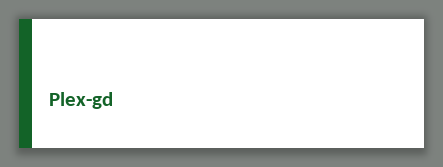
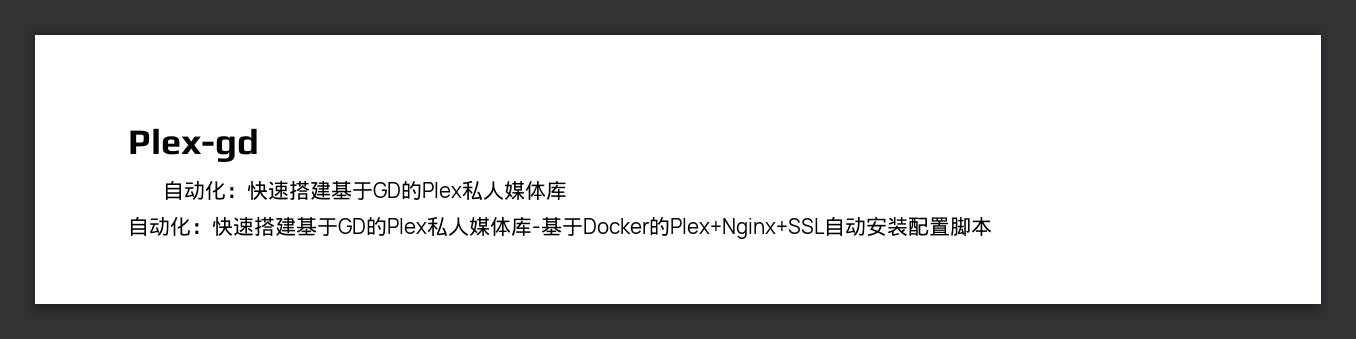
  Plex-gd
+ 自动化：快速搭建基于GD的Plex私人媒体库
+ 自动化：快速搭建基于GD的Plex私人媒体库-基于Docker的Plex+Nginx+SSL自动安装配置脚本

